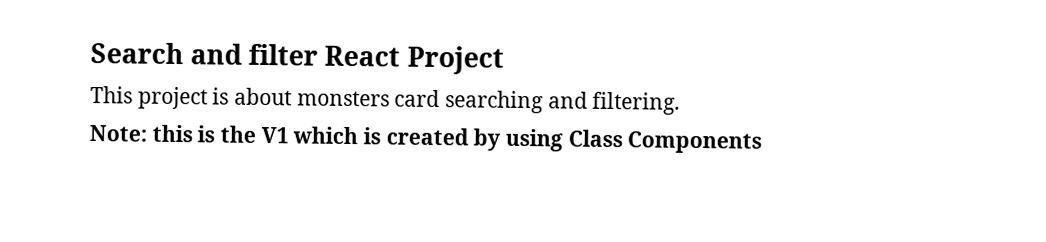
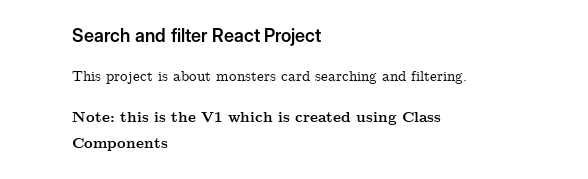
- Note: this is the V1 which is created by using Class Components
+ Note: this is the V1 which is created using Class Components

